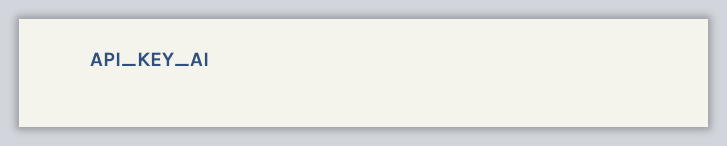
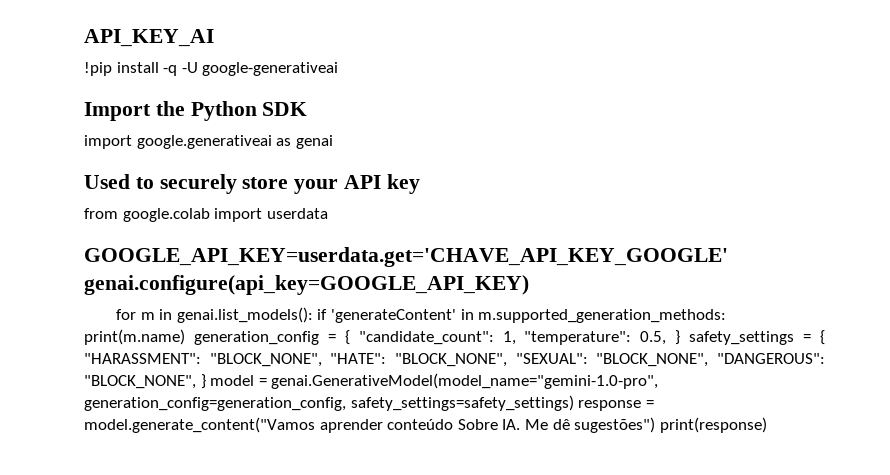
+ !pip install -q -U google-generativeai
+ Import the Python SDK
+ import google.generativeai as genai
+ Used to securely store your API key
+ from google.colab import userdata
+ GOOGLE_API_KEY=userdata.get='CHAVE_API_KEY_GOOGLE' genai.configure(api_key=GOOGLE_API_KEY)
+ for m in genai.list_models(): if 'generateContent' in m.supported_generation_methods: print(m.name) generation_config = { "candidate_count": 1, "temperature": 0.5, } safety_settings = { "HARASSMENT": "BLOCK_NONE", "HATE": "BLOCK_NONE", "SEXUAL": "BLOCK_NONE", "DANGEROUS": "BLOCK_NONE", } model = genai.GenerativeModel(model_name="gemini-1.0-pro", generation_config=generation_config, safety_settings=safety_settings) response = model.generate_content("Vamos aprender conteúdo Sobre IA. Me dê sugestões") print(response)

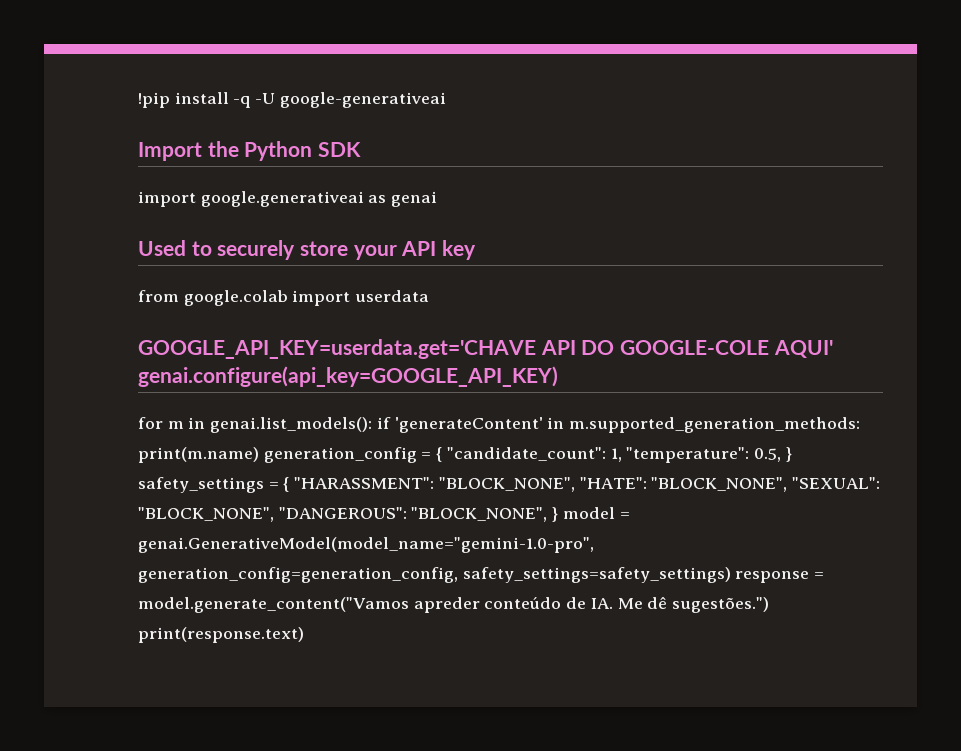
- API_KEY_AI
- GOOGLE_API_KEY=userdata.get='CHAVE_API_KEY_GOOGLE' genai.configure(api_key=GOOGLE_API_KEY)
+ GOOGLE_API_KEY=userdata.get='CHAVE API DO GOOGLE-COLE AQUI' genai.configure(api_key=GOOGLE_API_KEY)
- for m in genai.list_models(): if 'generateContent' in m.supported_generation_methods: print(m.name) generation_config = { "candidate_count": 1, "temperature": 0.5, } safety_settings = { "HARASSMENT": "BLOCK_NONE", "HATE": "BLOCK_NONE", "SEXUAL": "BLOCK_NONE", "DANGEROUS": "BLOCK_NONE", } model = genai.GenerativeModel(model_name="gemini-1.0-pro", generation_config=generation_config, safety_settings=safety_settings) response = model.generate_content("Vamos aprender conteúdo Sobre IA. Me dê sugestões") print(response)
+ for m in genai.list_models(): if 'generateContent' in m.supported_generation_methods: print(m.name) generation_config = { "candidate_count": 1, "temperature": 0.5, } safety_settings = { "HARASSMENT": "BLOCK_NONE", "HATE": "BLOCK_NONE", "SEXUAL": "BLOCK_NONE", "DANGEROUS": "BLOCK_NONE", } model = genai.GenerativeModel(model_name="gemini-1.0-pro", generation_config=generation_config, safety_settings=safety_settings) response = model.generate_content("Vamos apreder conteúdo de IA. Me dê sugestões.") print(response.text)

